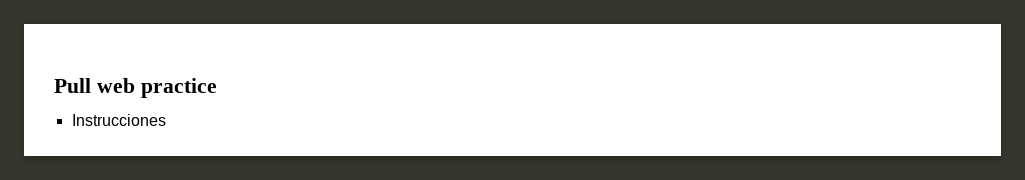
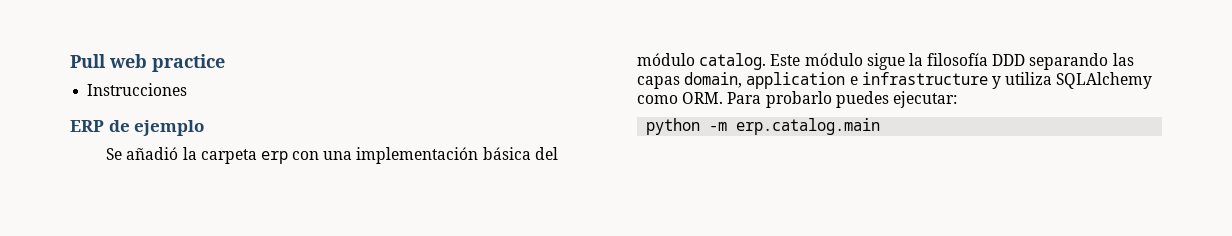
+ ERP de ejemplo
+ Se añadió la carpeta erp con una implementación básica del módulo catalog. Este módulo sigue la filosofía DDD separando las capas domain, application e infrastructure y utiliza SQLAlchemy como ORM. Para probarlo puedes ejecutar:
+ python -m erp.catalog.main

